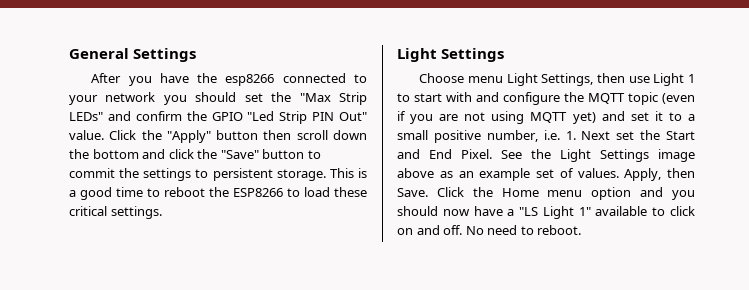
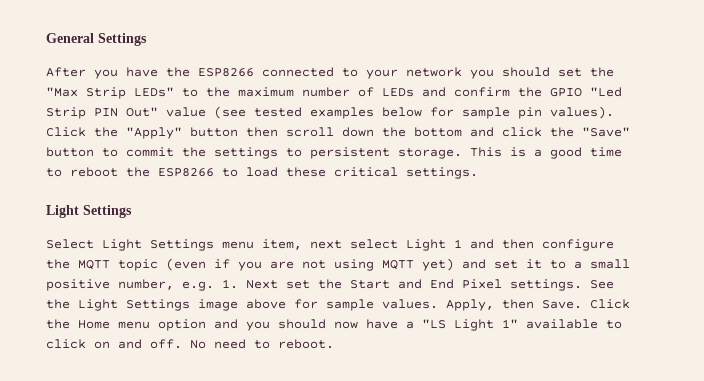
- After you have the esp8266 connected to your network you should set the "Max Strip LEDs" and confirm the GPIO "Led Strip PIN Out" value.
+ After you have the ESP8266 connected to your network you should set the "Max Strip LEDs" to the maximum number of LEDs and confirm the GPIO "Led Strip PIN Out" value (see tested examples below for sample pin values).
- Choose menu Light Settings, then use Light 1 to start with and configure the MQTT topic (even if you are not using MQTT yet) and set it to a small positive number, i.e. 1. Next set the Start and End Pixel.
+ Select Light Settings menu item, next select Light 1 and then configure the MQTT topic (even if you are not using MQTT yet) and set it to a small positive number, e.g. 1. Next set the Start and End Pixel settings.
- See the Light Settings image above as an example set of values.
+ See the Light Settings image above for sample values.

